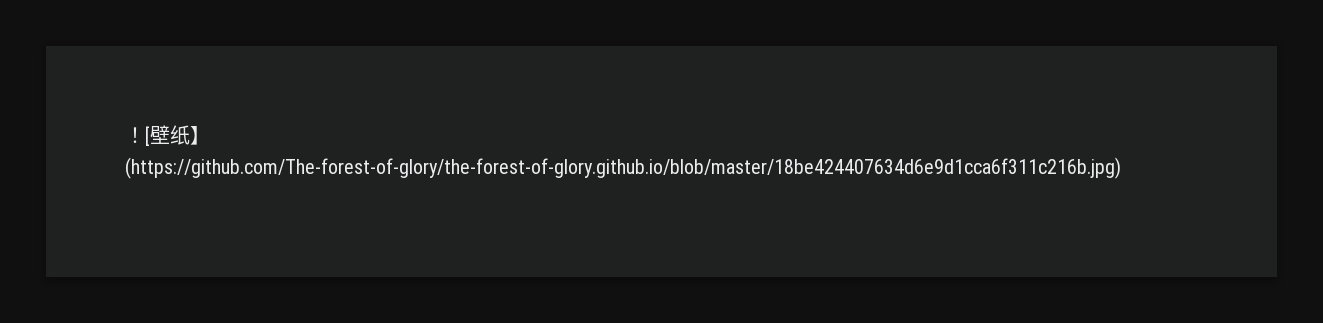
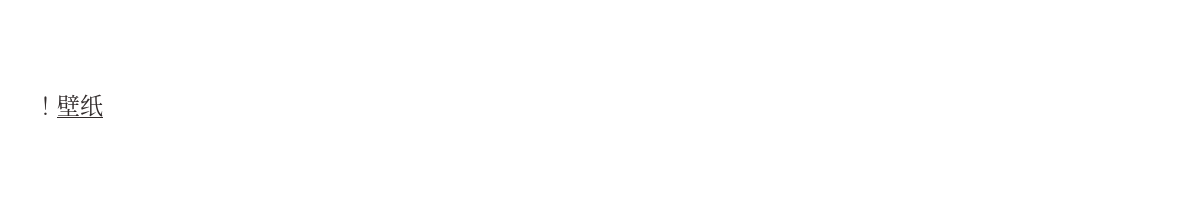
- [壁纸】(https://github.com/The-forest-of-glory/the-forest-of-glory.github.io/blob/master/18be424407634d6e9d1cca6f311c216b.jpg)
+ 壁纸

